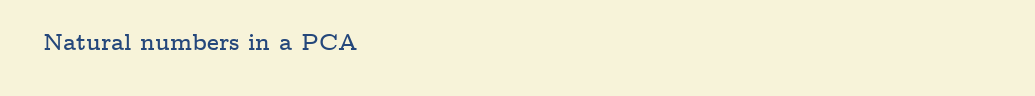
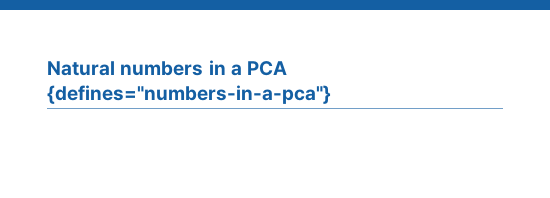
- Natural numbers in a PCA
+ Natural numbers in a PCA {defines="numbers-in-a-pca"}

